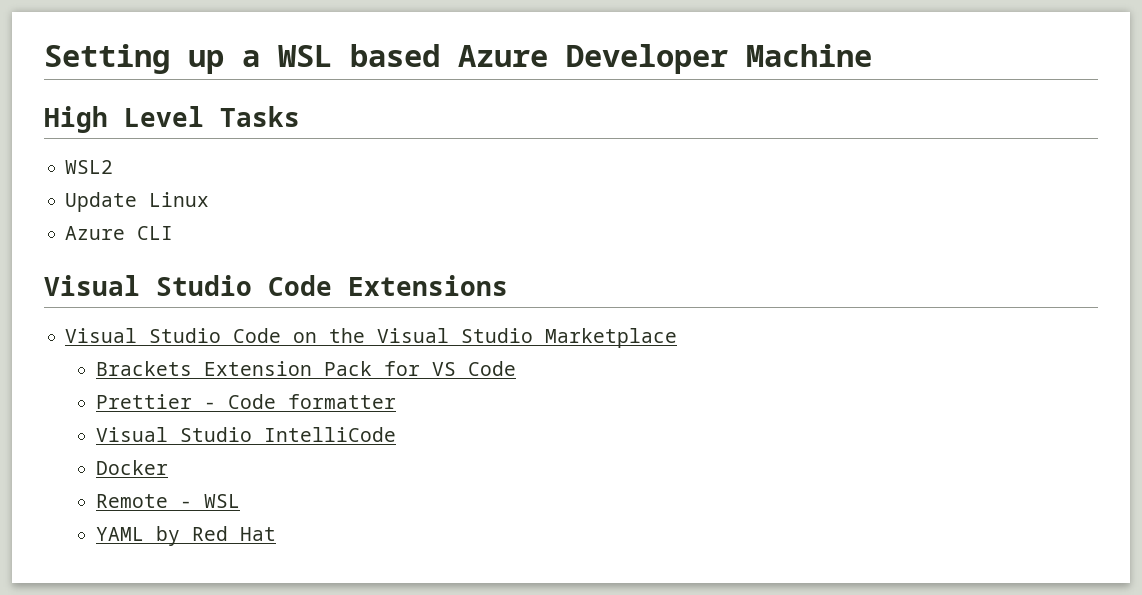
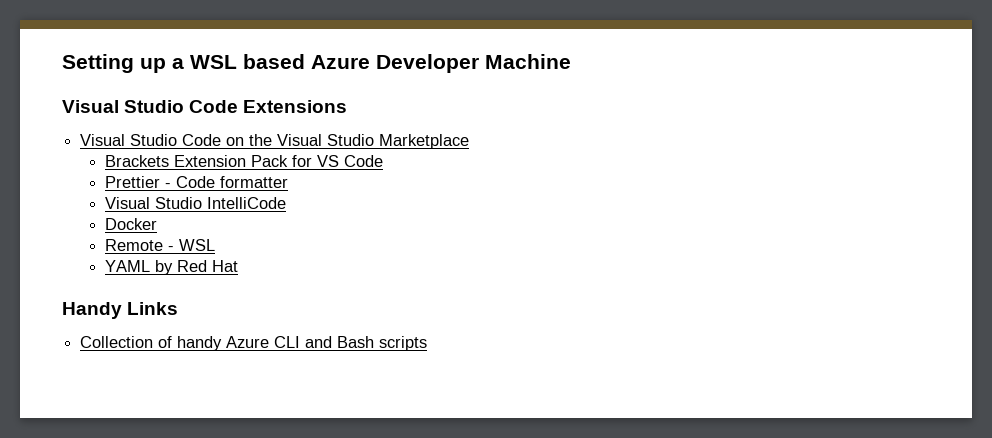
- High Level Tasks
- WSL2
- Update Linux
- Azure CLI
+ Handy Links
+ Collection of handy Azure CLI and Bash scripts

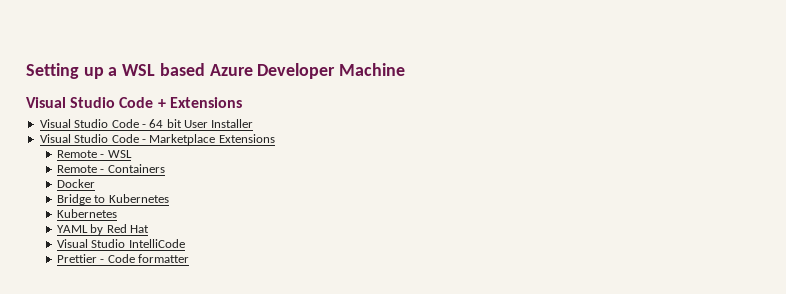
- Visual Studio Code Extensions
+ Visual Studio Code + Extensions
- Visual Studio Code on the Visual Studio Marketplace
- Brackets Extension Pack for VS Code
+ Visual Studio Code - 64 bit User Installer
+ Visual Studio Code - Marketplace Extensions
+ Remote - WSL
+ Remote - Containers
+ Docker
+ Bridge to Kubernetes
+ Kubernetes
+ YAML by Red Hat
+ Visual Studio IntelliCode
  Prettier - Code formatter
- Visual Studio IntelliCode
- Docker
- Remote - WSL
- YAML by Red Hat
- Handy Links
- Collection of handy Azure CLI and Bash scripts

